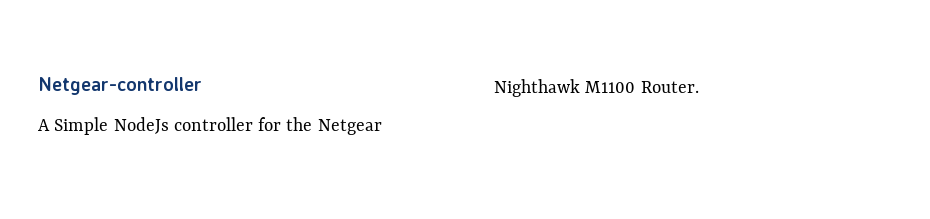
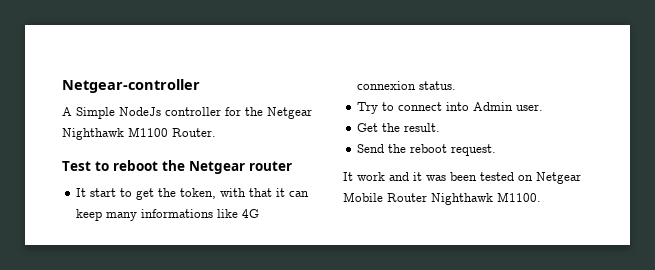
+ Test to reboot the Netgear router
+ It start to get the token, with that it can keep many informations like 4G connexion status.
+ Try to connect into Admin user.
+ Get the result.
+ Send the reboot request.
+ It work and it was been tested on Netgear Mobile Router Nighthawk M1100.

